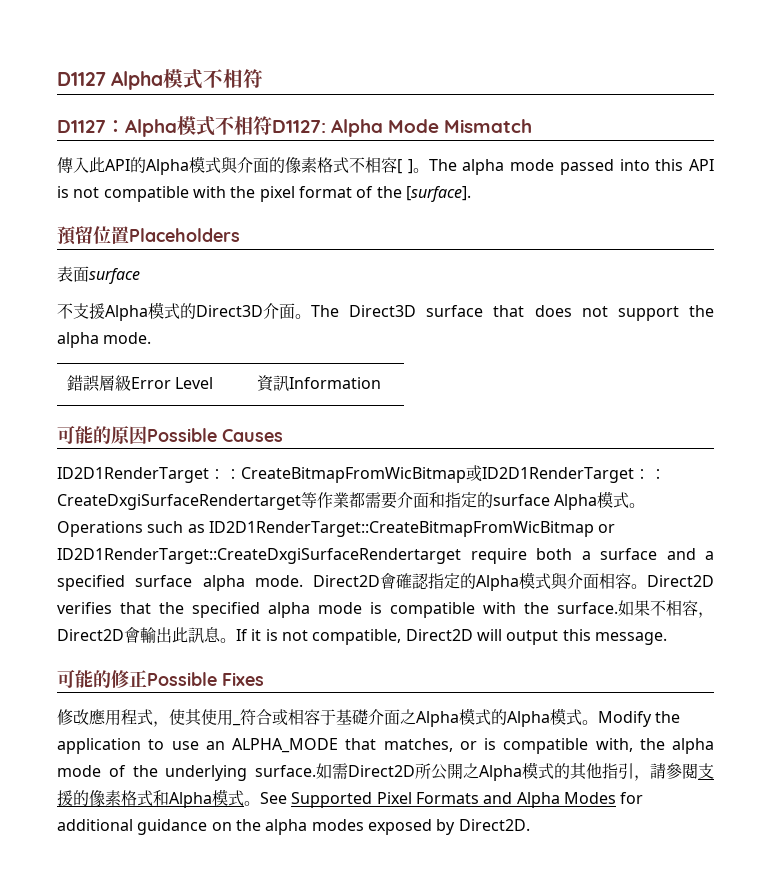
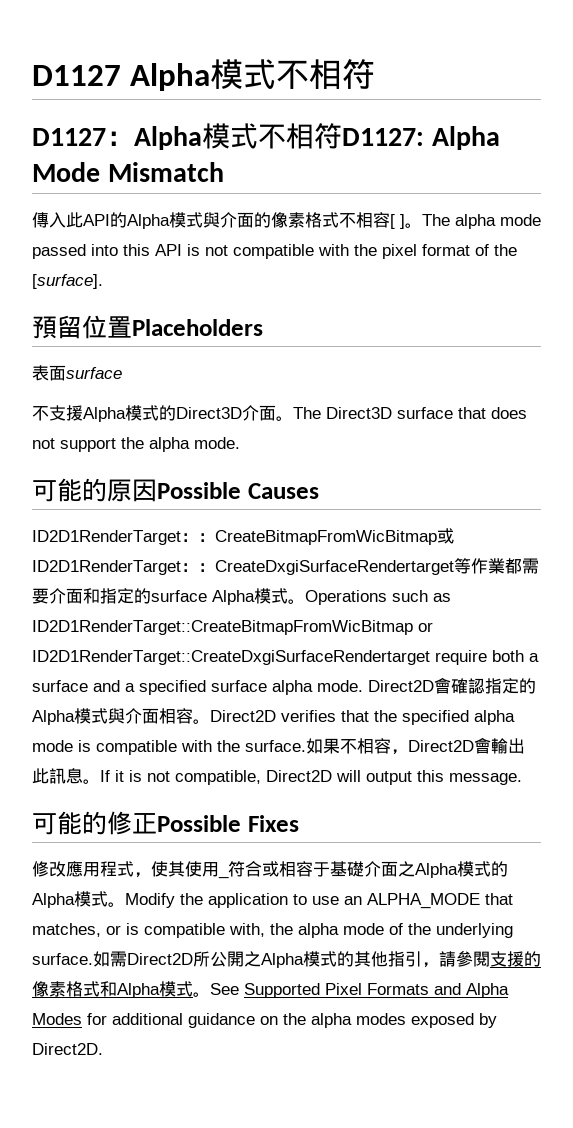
- 錯誤層級Error Level | 資訊Information

